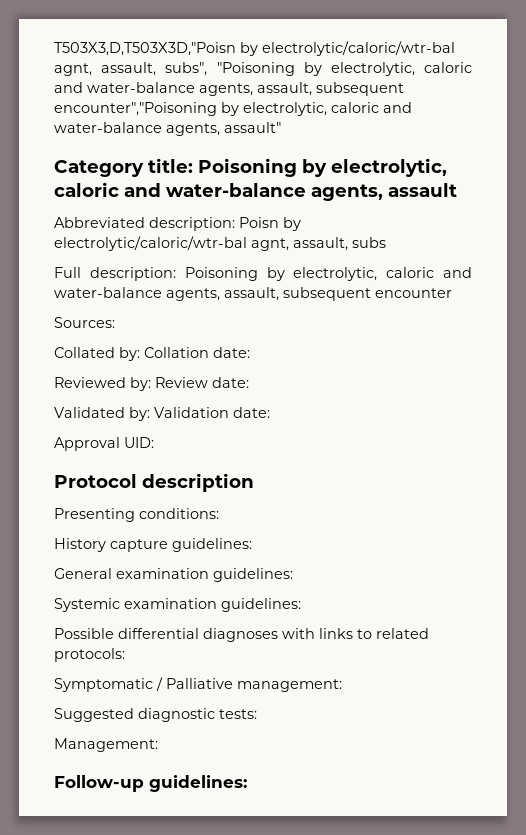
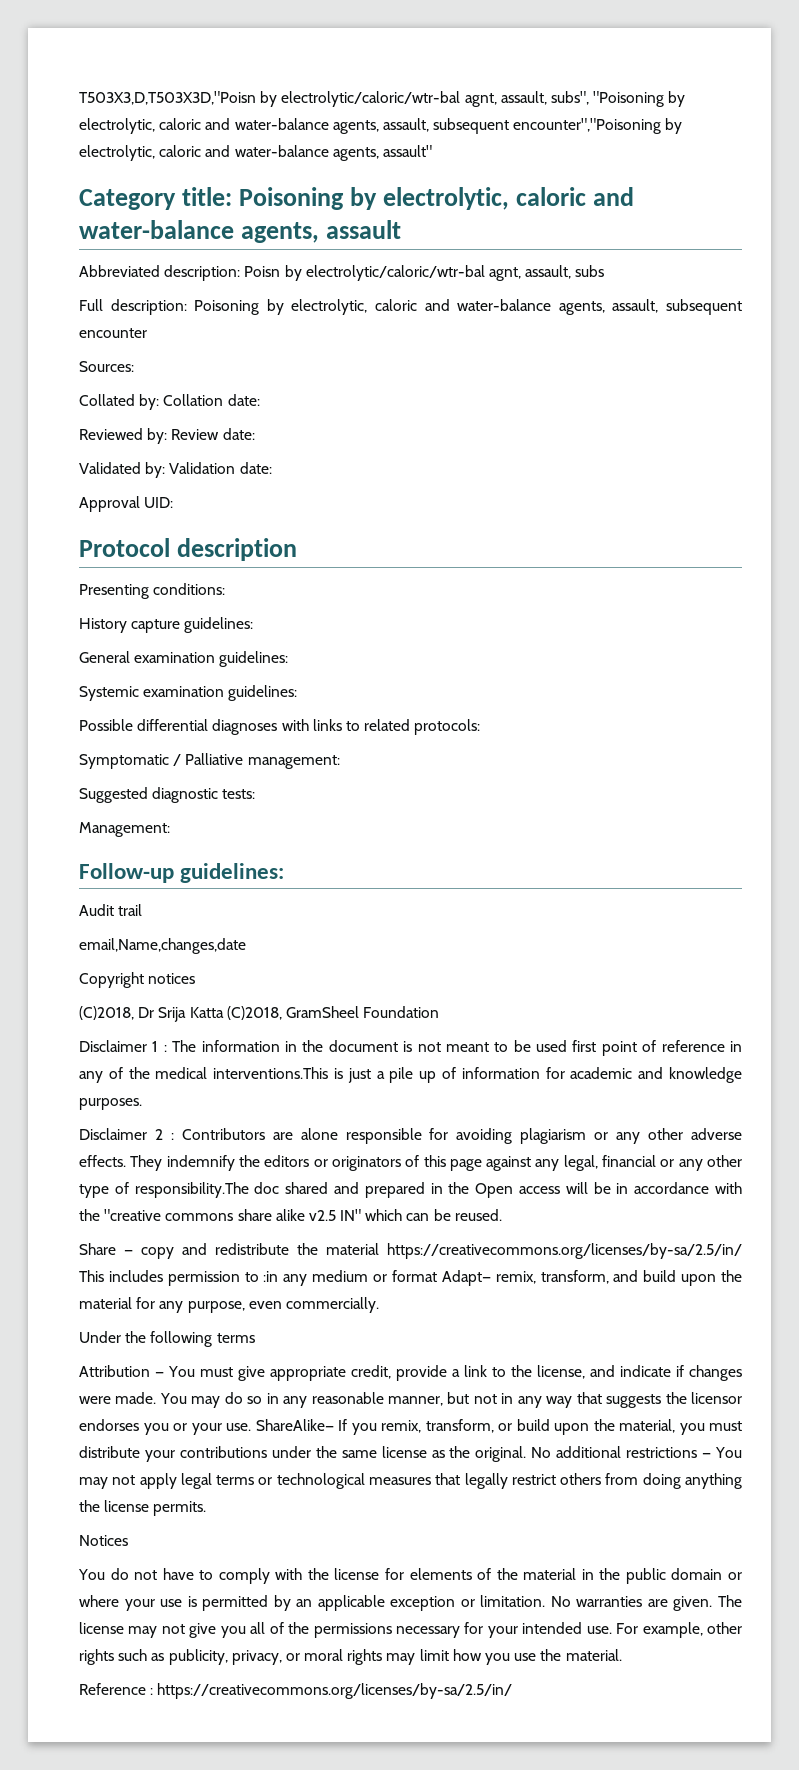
+ Audit trail
+ email,Name,changes,date
+ Copyright notices
+ (C)2018, Dr Srija Katta (C)2018, GramSheel Foundation
+ Disclaimer 1 : The information in the document is not meant to be used first point of reference in any of the medical interventions.This is just a pile up of information for academic and knowledge purposes.
+ Disclaimer 2 : Contributors are alone responsible for avoiding plagiarism or any other adverse effects. They indemnify the editors or originators of this page against any legal, financial or any other type of responsibility.The doc shared and prepared in the Open access will be in accordance with the "creative commons share alike v2.5 IN" which can be reused.
+ Share — copy and redistribute the material https://creativecommons.org/licenses/by-sa/2.5/in/ This includes permission to :in any medium or format Adapt— remix, transform, and build upon the material for any purpose, even commercially.
+ Under the following terms
+ Attribution — You must give appropriate credit, provide a link to the license, and indicate if changes were made. You may do so in any reasonable manner, but not in any way that suggests the licensor endorses you or your use. ShareAlike— If you remix, transform, or build upon the material, you must distribute your contributions under the same license as the original. No additional restrictions — You may not apply legal terms or technological measures that legally restrict others from doing anything the license permits.
+ Notices
+ You do not have to comply with the license for elements of the material in the public domain or where your use is permitted by an applicable exception or limitation. No warranties are given. The license may not give you all of the permissions necessary for your intended use. For example, other rights such as publicity, privacy, or moral rights may limit how you use the material.
+ Reference : https://creativecommons.org/licenses/by-sa/2.5/in/

